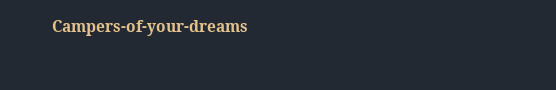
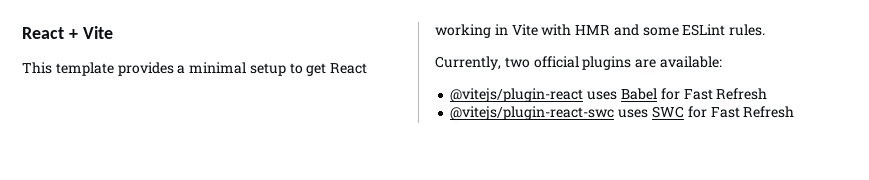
- Campers-of-your-dreams
+ React + Vite
+ This template provides a minimal setup to get React working in Vite with HMR and some ESLint rules.
+ Currently, two official plugins are available:
+ @vitejs/plugin-react uses Babel for Fast Refresh
+ @vitejs/plugin-react-swc uses SWC for Fast Refresh

